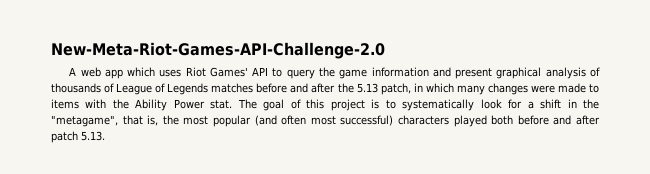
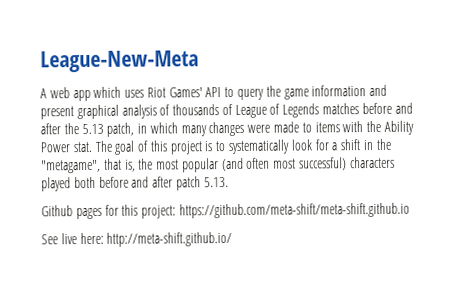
- New-Meta-Riot-Games-API-Challenge-2.0
+ League-New-Meta
+ Github pages for this project: https://github.com/meta-shift/meta-shift.github.io
+ See live here: http://meta-shift.github.io/

